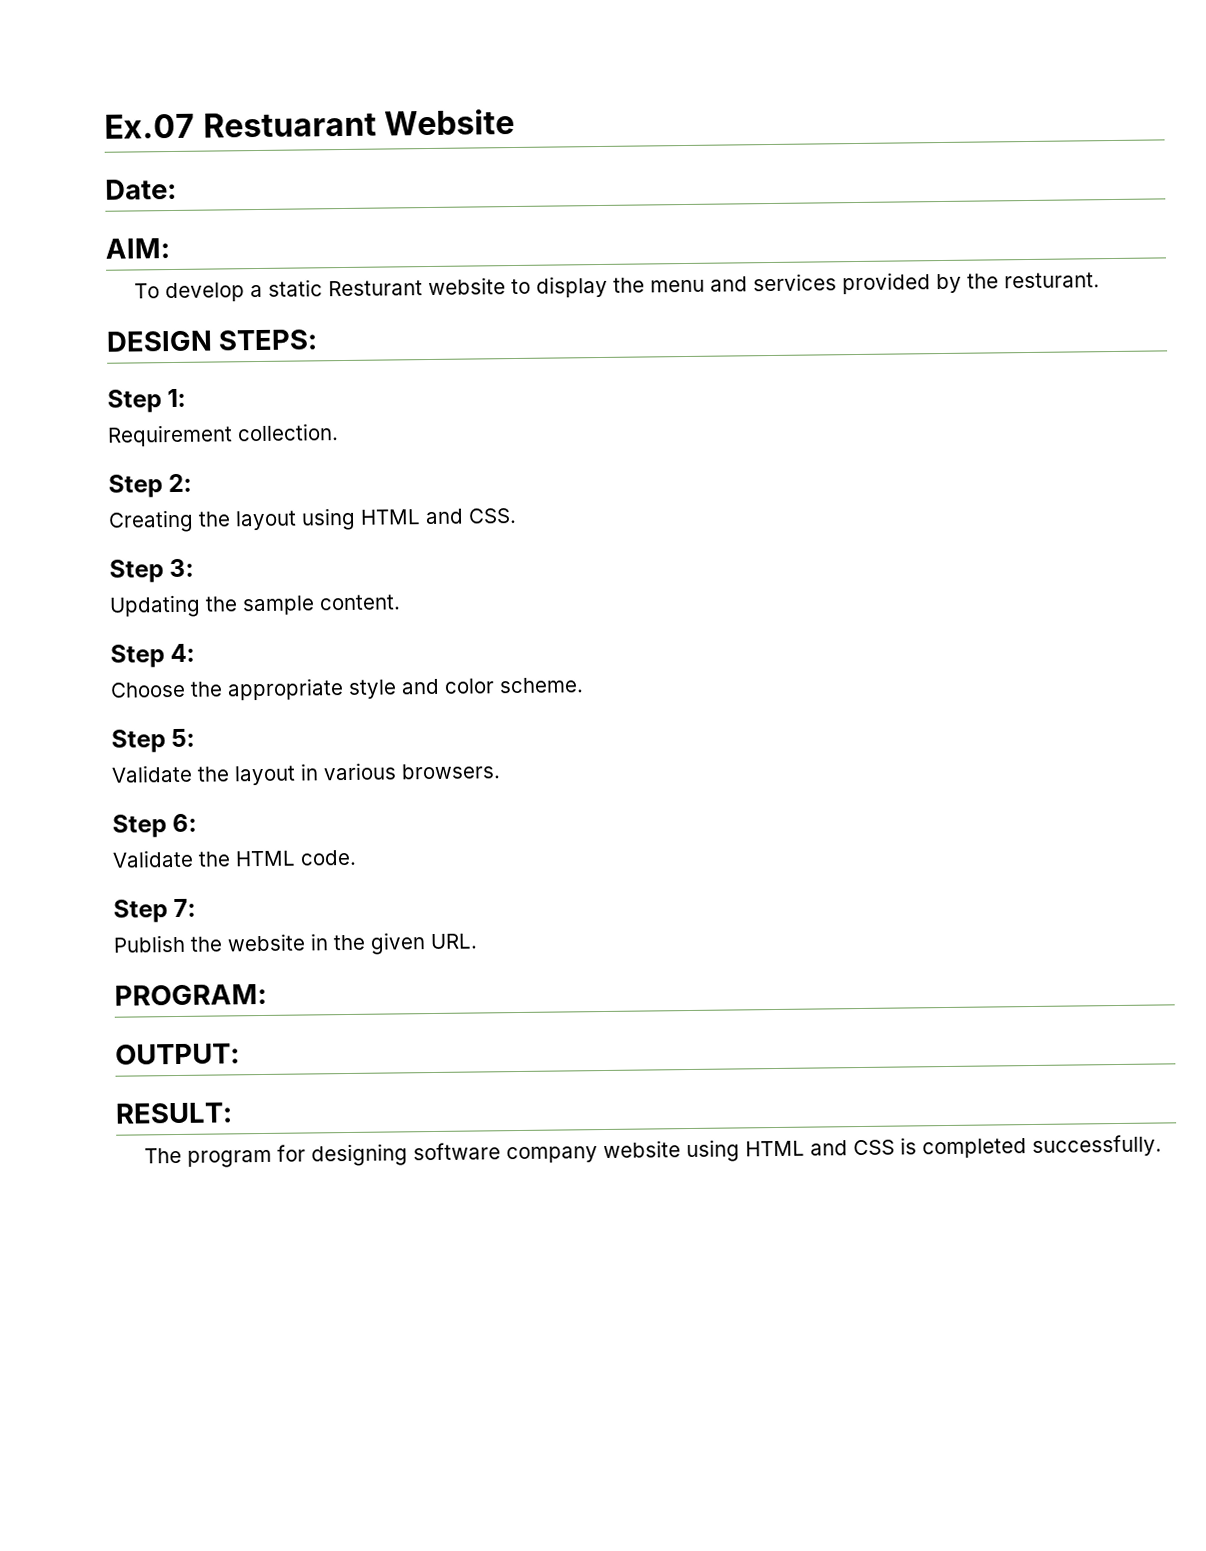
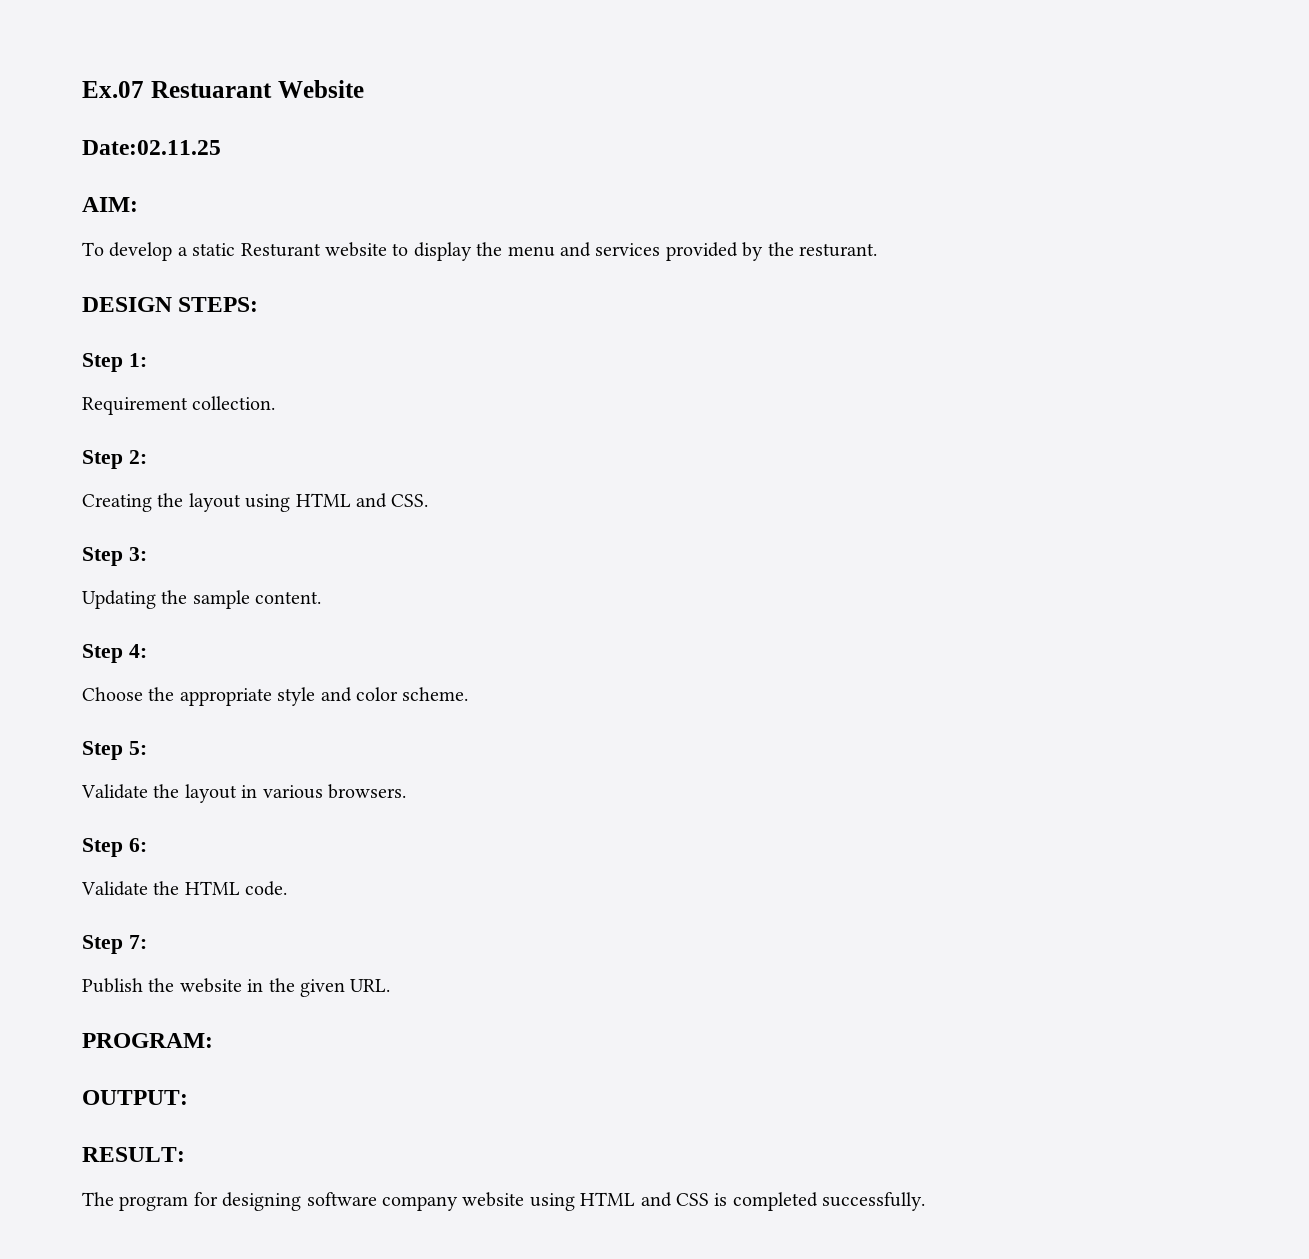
- Date:
+ Date:02.11.25

